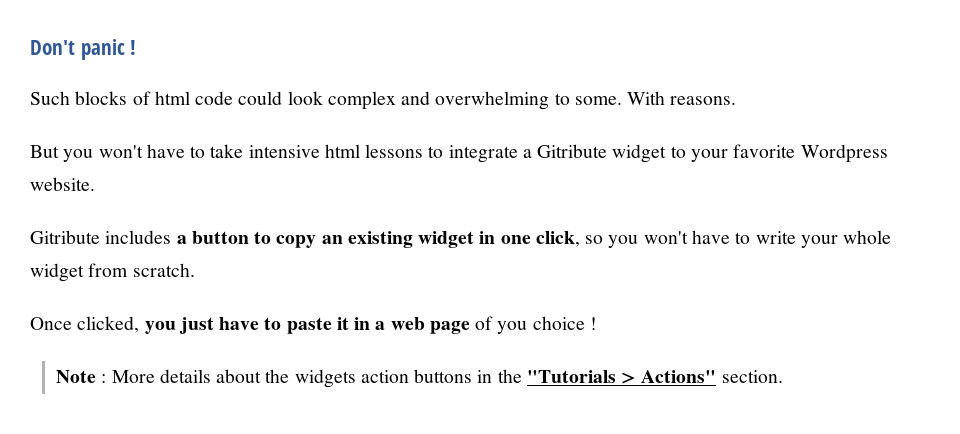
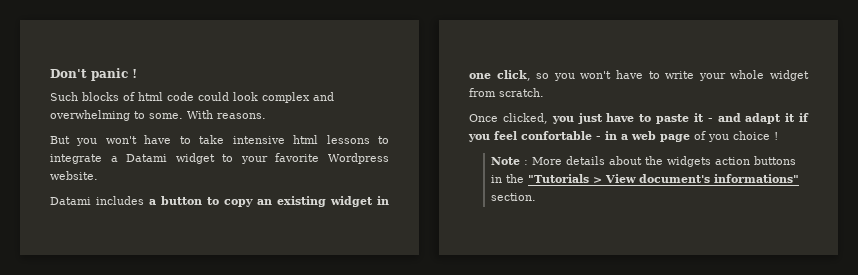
- But you won't have to take intensive html lessons to integrate a Gitribute widget to your favorite Wordpress website.
+ But you won't have to take intensive html lessons to integrate a Datami widget to your favorite Wordpress website.
- Gitribute includes a button to copy an existing widget in one click, so you won't have to write your whole widget from scratch.
+ Datami includes a button to copy an existing widget in one click, so you won't have to write your whole widget from scratch.
- Once clicked, you just have to paste it in a web page of you choice !
+ Once clicked, you just have to paste it - and adapt it if you feel confortable - in a web page of you choice !
- Note : More details about the widgets action buttons in the "Tutorials > Actions" section.
+ Note : More details about the widgets action buttons in the "Tutorials > View document's informations" section.

